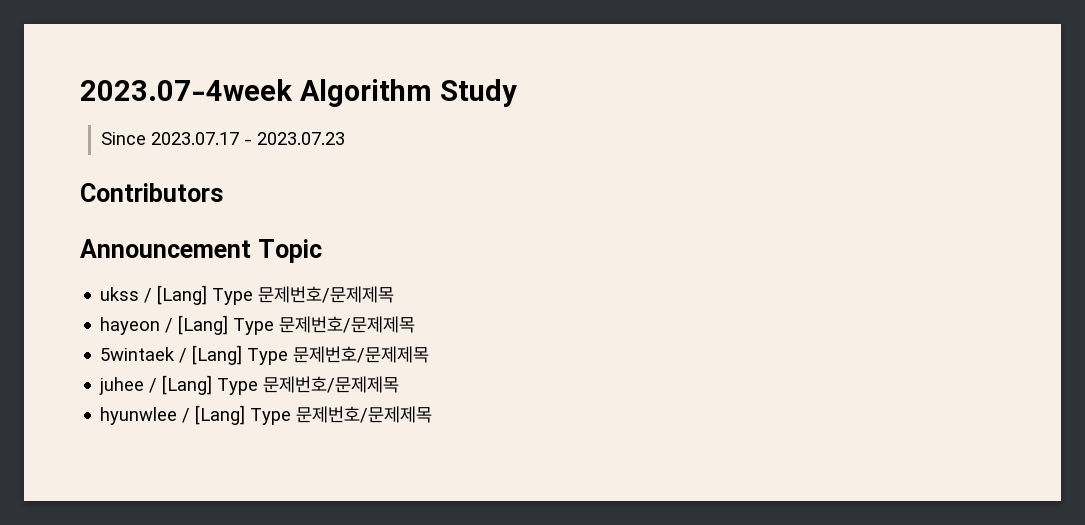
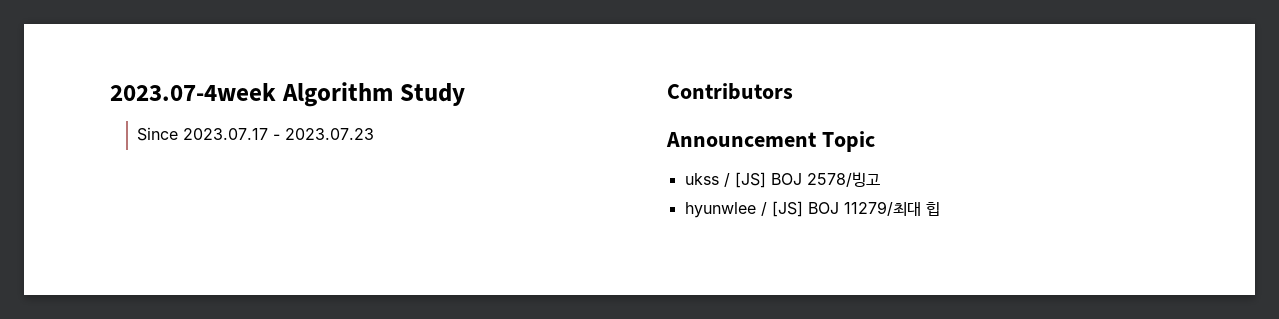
- ukss / [Lang] Type 문제번호/문제제목
- hayeon / [Lang] Type 문제번호/문제제목
- 5wintaek / [Lang] Type 문제번호/문제제목
- juhee / [Lang] Type 문제번호/문제제목
- hyunwlee / [Lang] Type 문제번호/문제제목
+ ukss / [JS] BOJ 2578/빙고
+ hyunwlee / [JS] BOJ 11279/최대 힙

